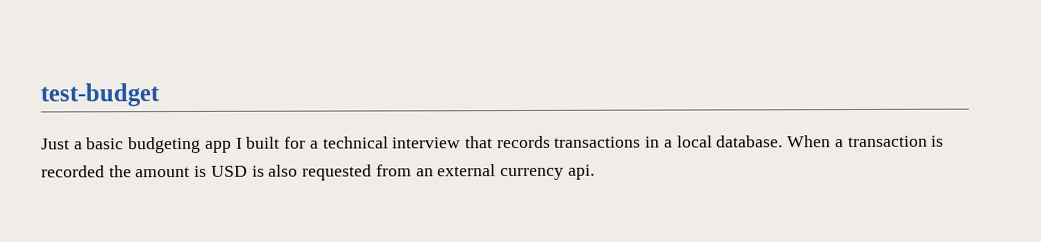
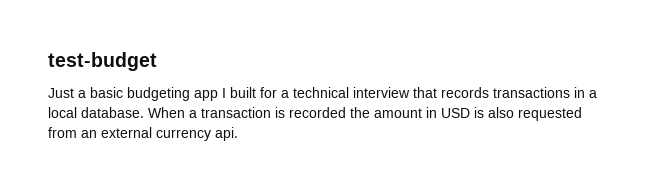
- When a transaction is recorded the amount is USD is also requested from an external currency api.
+ When a transaction is recorded the amount in USD is also requested from an external currency api.

